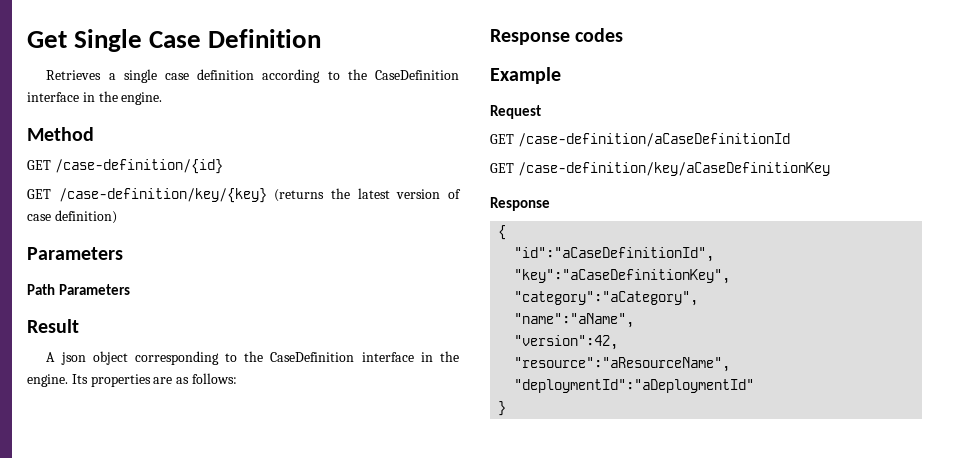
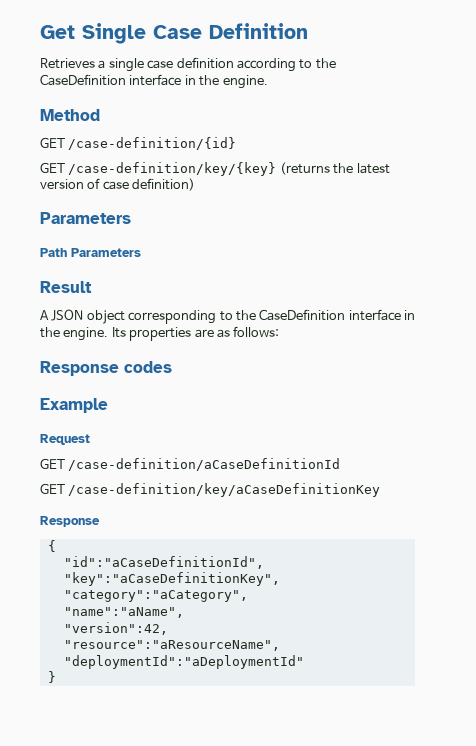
- A json object corresponding to the CaseDefinition interface in the engine.
+ A JSON object corresponding to the CaseDefinition interface in the engine.

